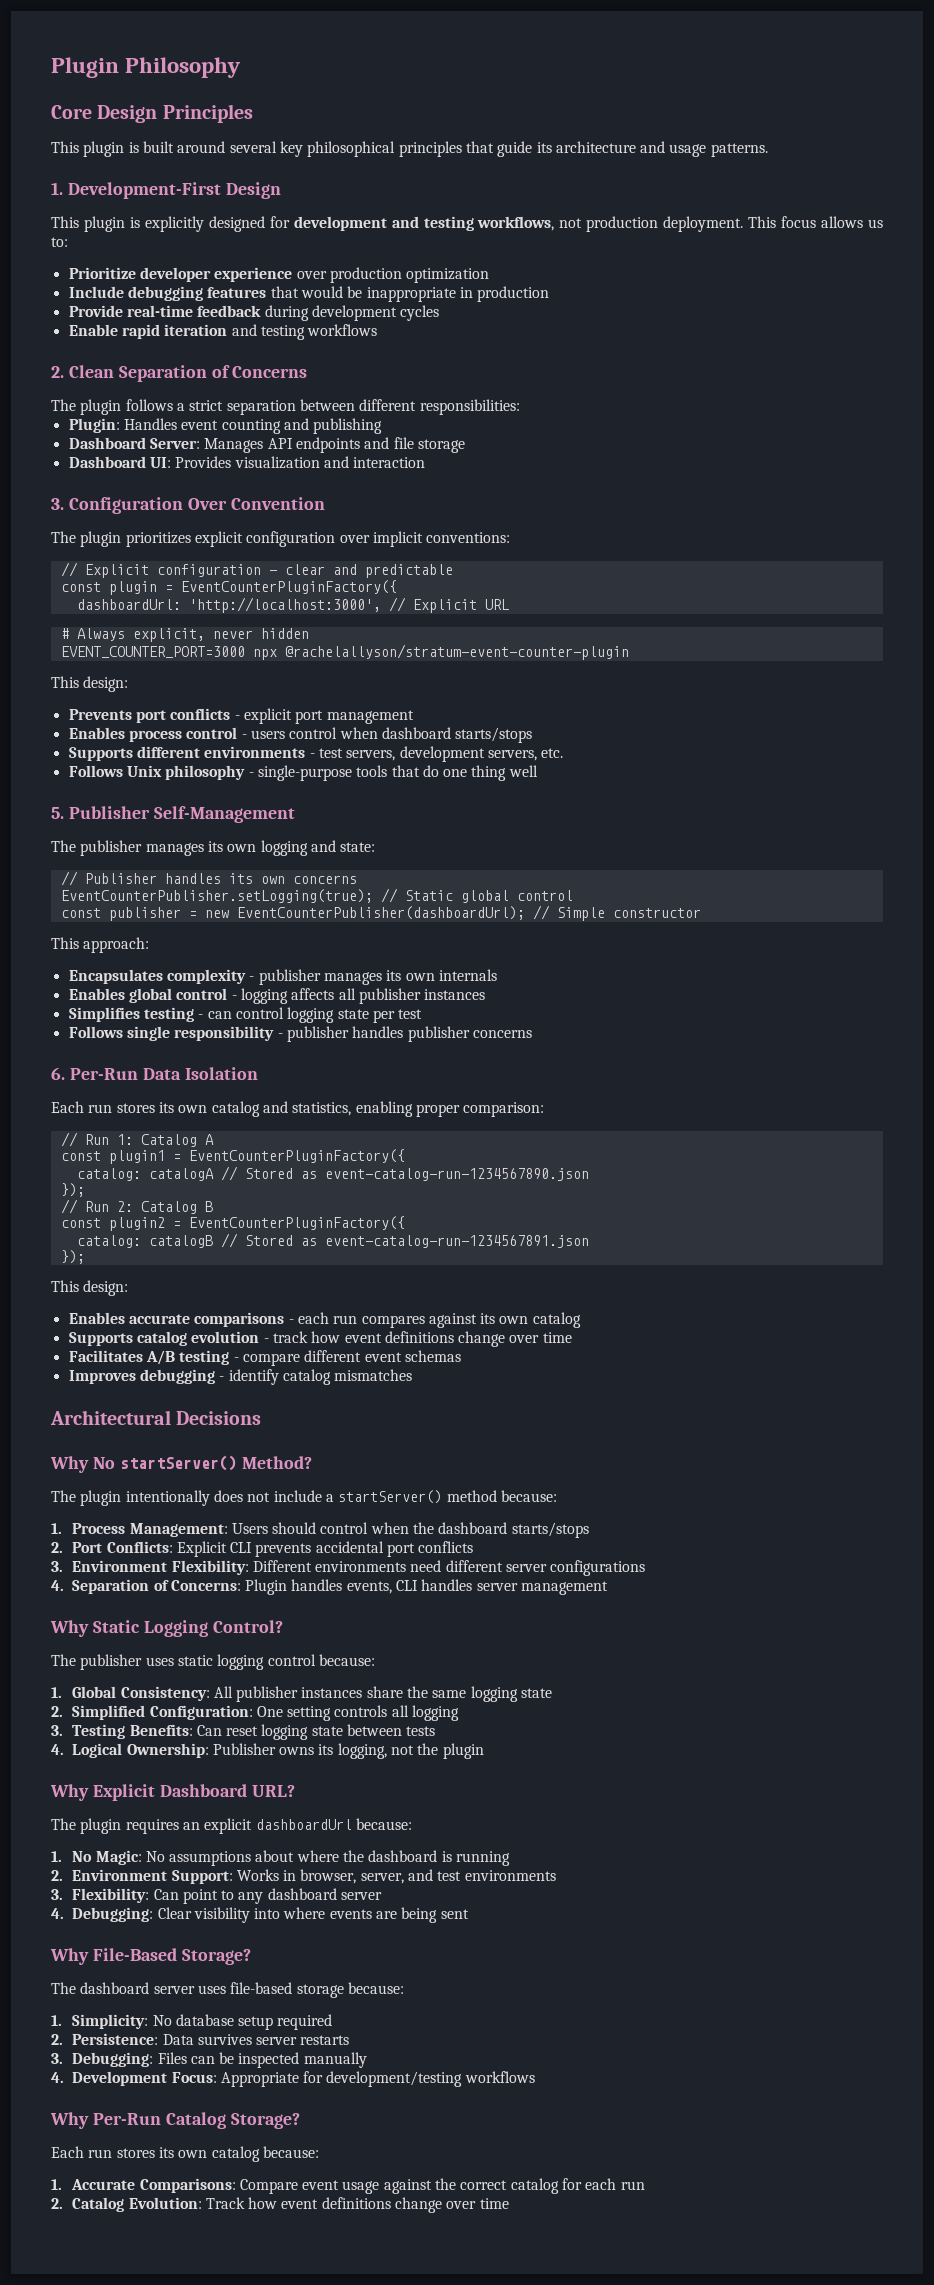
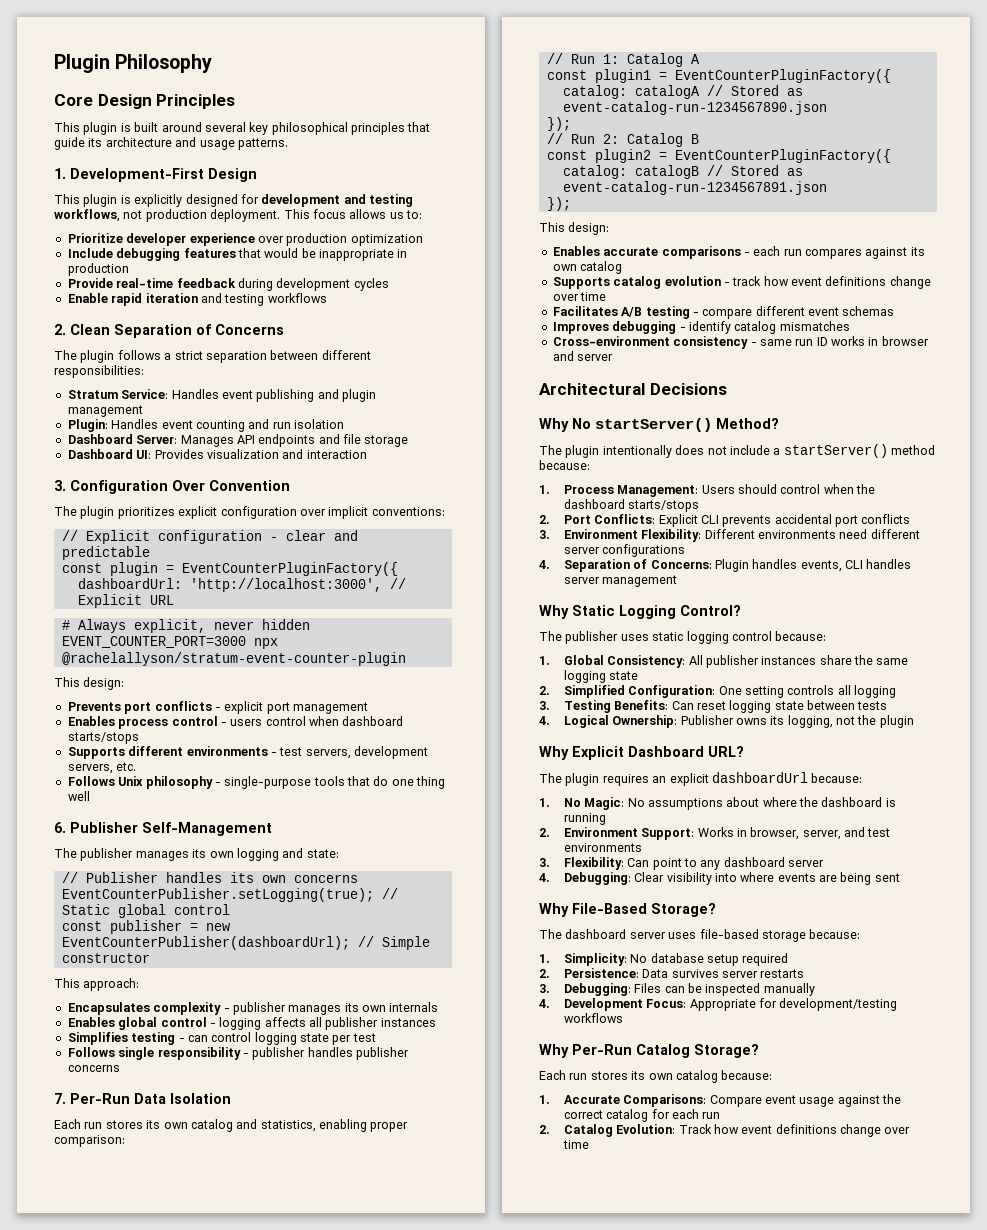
+ Stratum Service: Handles event publishing and plugin management
- Plugin: Handles event counting and publishing
+ Plugin: Handles event counting and run isolation
- 5. Publisher Self-Management
+ 6. Publisher Self-Management
- 6. Per-Run Data Isolation
+ 7. Per-Run Data Isolation
+ Cross-environment consistency - same run ID works in browser and server

